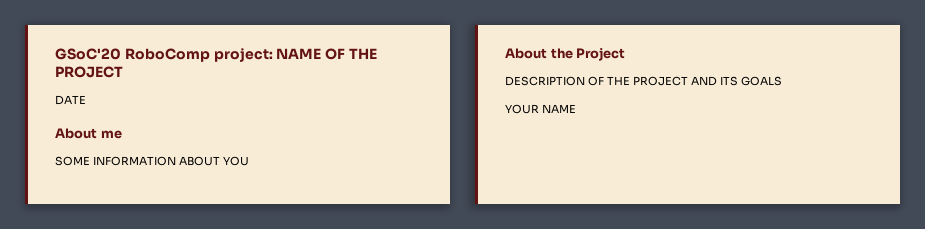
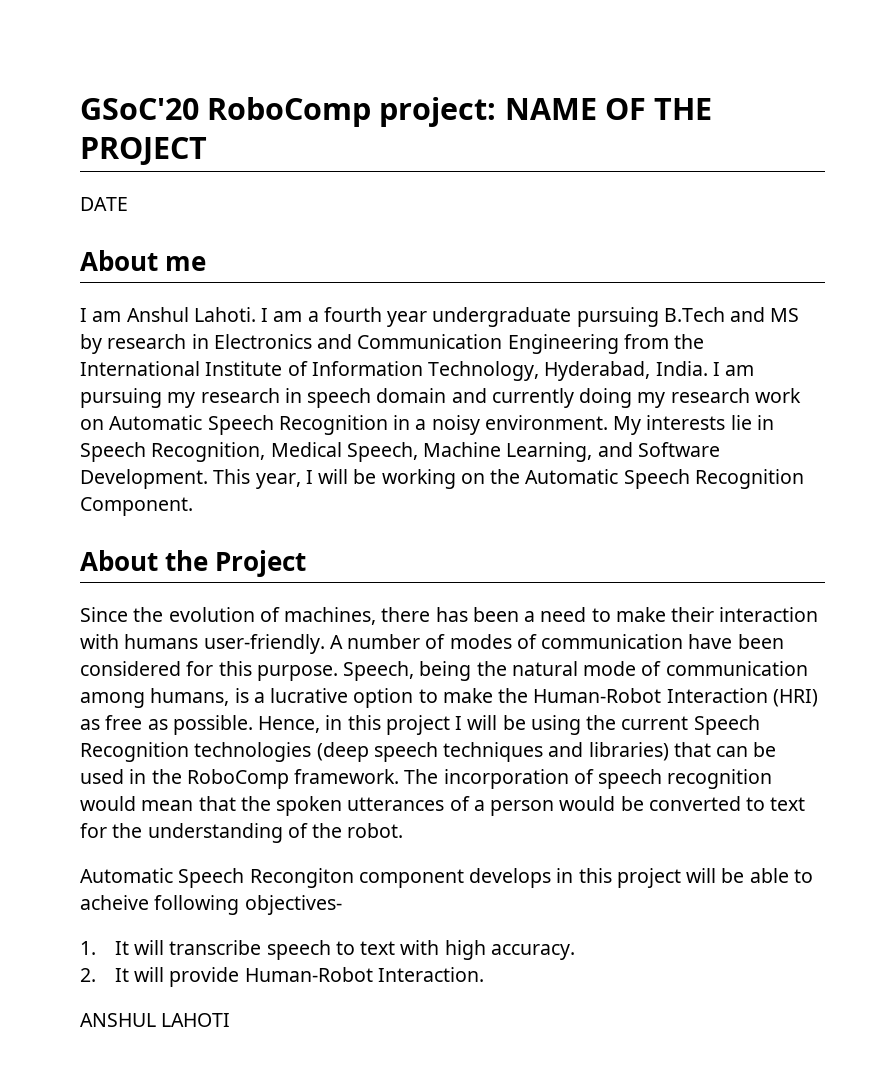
- SOME INFORMATION ABOUT YOU
+ I am Anshul Lahoti. I am a fourth year undergraduate pursuing B.Tech and MS by research in Electronics and Communication Engineering from the International Institute of Information Technology, Hyderabad, India. I am pursuing my research in speech domain and currently doing my research work on Automatic Speech Recognition in a noisy environment. My interests lie in Speech Recognition, Medical Speech, Machine Learning, and Software Development. This year, I will be working on the Automatic Speech Recognition Component.
  About the Project
- DESCRIPTION OF THE PROJECT AND ITS GOALS
- YOUR NAME
+ Since the evolution of machines, there has been a need to make their interaction with humans user-friendly. A number of modes of communication have been considered for this purpose. Speech, being the natural mode of communication among humans, is a lucrative option to make the Human-Robot Interaction (HRI) as free as possible. Hence, in this project I will be using the current Speech Recognition technologies (deep speech techniques and libraries) that can be used in the RoboComp framework. The incorporation of speech recognition would mean that the spoken utterances of a person would be converted to text for the understanding of the robot.
+ Automatic Speech Recongiton component develops in this project will be able to acheive following objectives-
+ 1. It will transcribe speech to text with high accuracy.
+ 2. It will provide Human-Robot Interaction.
+ ANSHUL LAHOTI

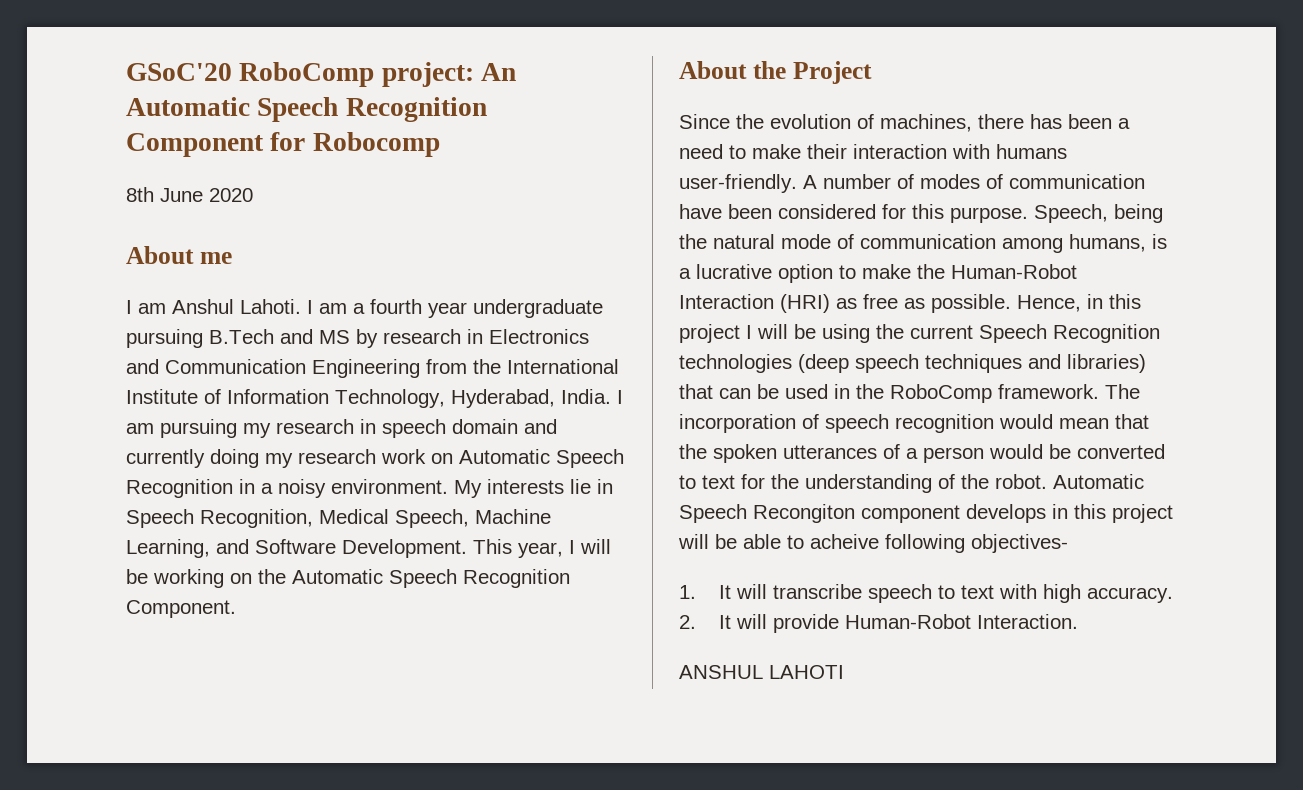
- GSoC'20 RoboComp project: NAME OF THE PROJECT
- DATE
+ GSoC'20 RoboComp project: An Automatic Speech Recognition Component for Robocomp
+ 8th June 2020
- The incorporation of speech recognition would mean that the spoken utterances of a person would be converted to text for the understanding of the robot.
- Automatic Speech Recongiton component develops in this project will be able to acheive following objectives-
+ The incorporation of speech recognition would mean that the spoken utterances of a person would be converted to text for the understanding of the robot. Automatic Speech Recongiton component develops in this project will be able to acheive following objectives-

